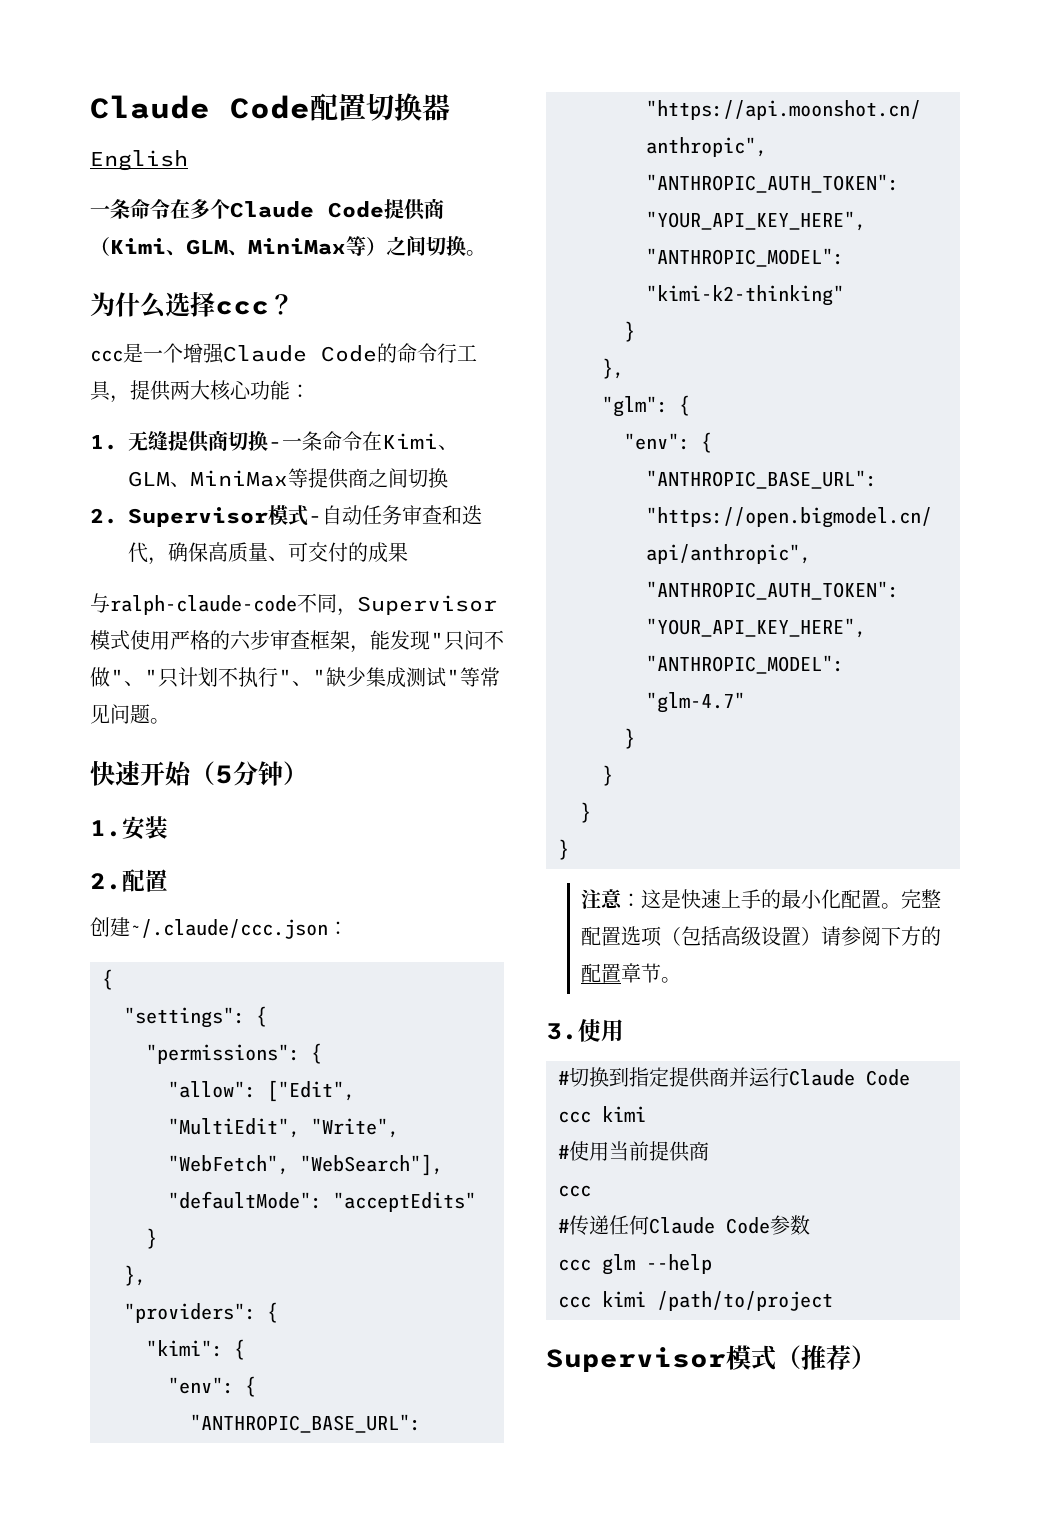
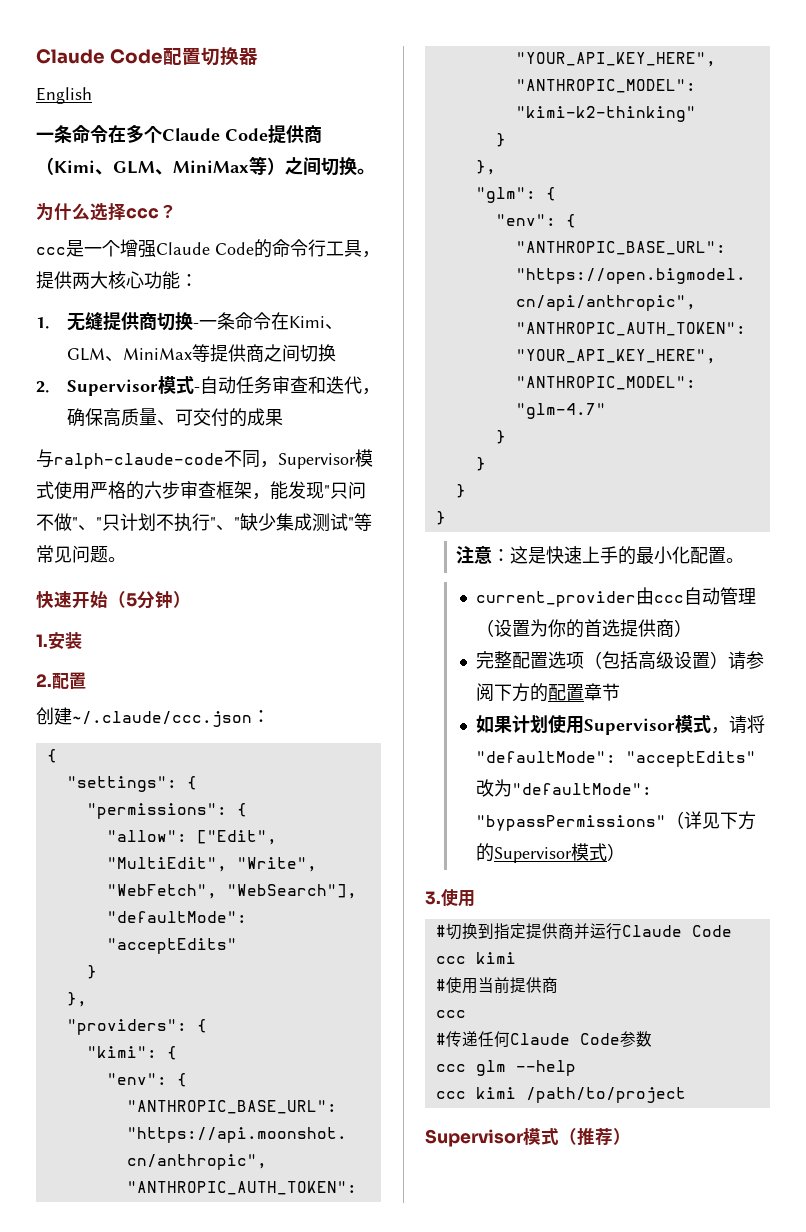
- 注意：这是快速上手的最小化配置。完整配置选项（包括高级设置）请参阅下方的配置章节。
+ 注意：这是快速上手的最小化配置。
+ current_provider由ccc自动管理（设置为你的首选提供商）
+ 完整配置选项（包括高级设置）请参阅下方的配置章节
+ 如果计划使用Supervisor模式，请将"defaultMode": "acceptEdits"改为"defaultMode": "bypassPermissions"（详见下方的Supervisor模式）

